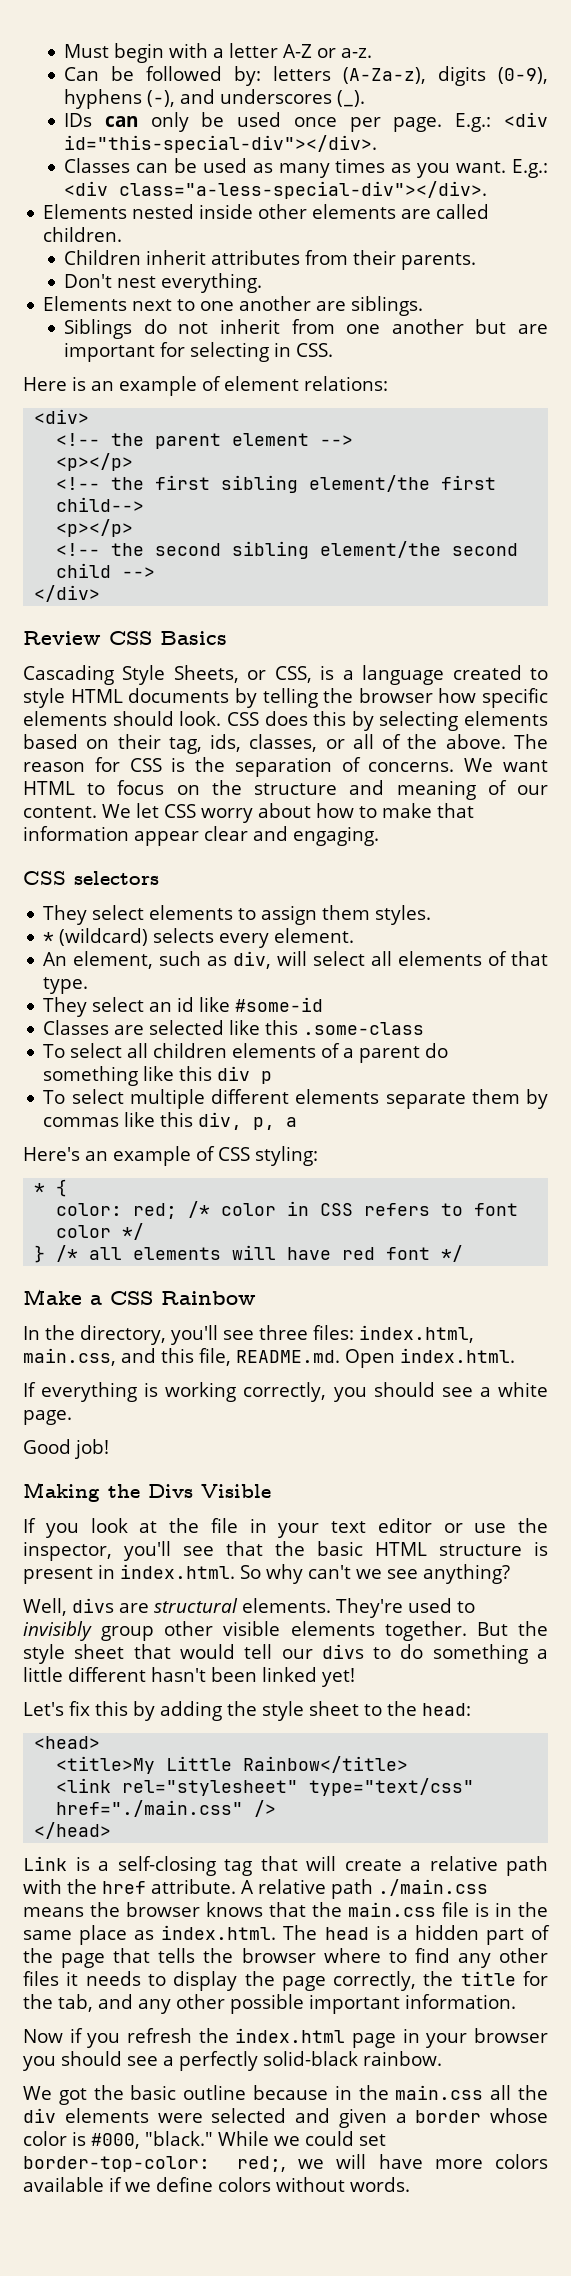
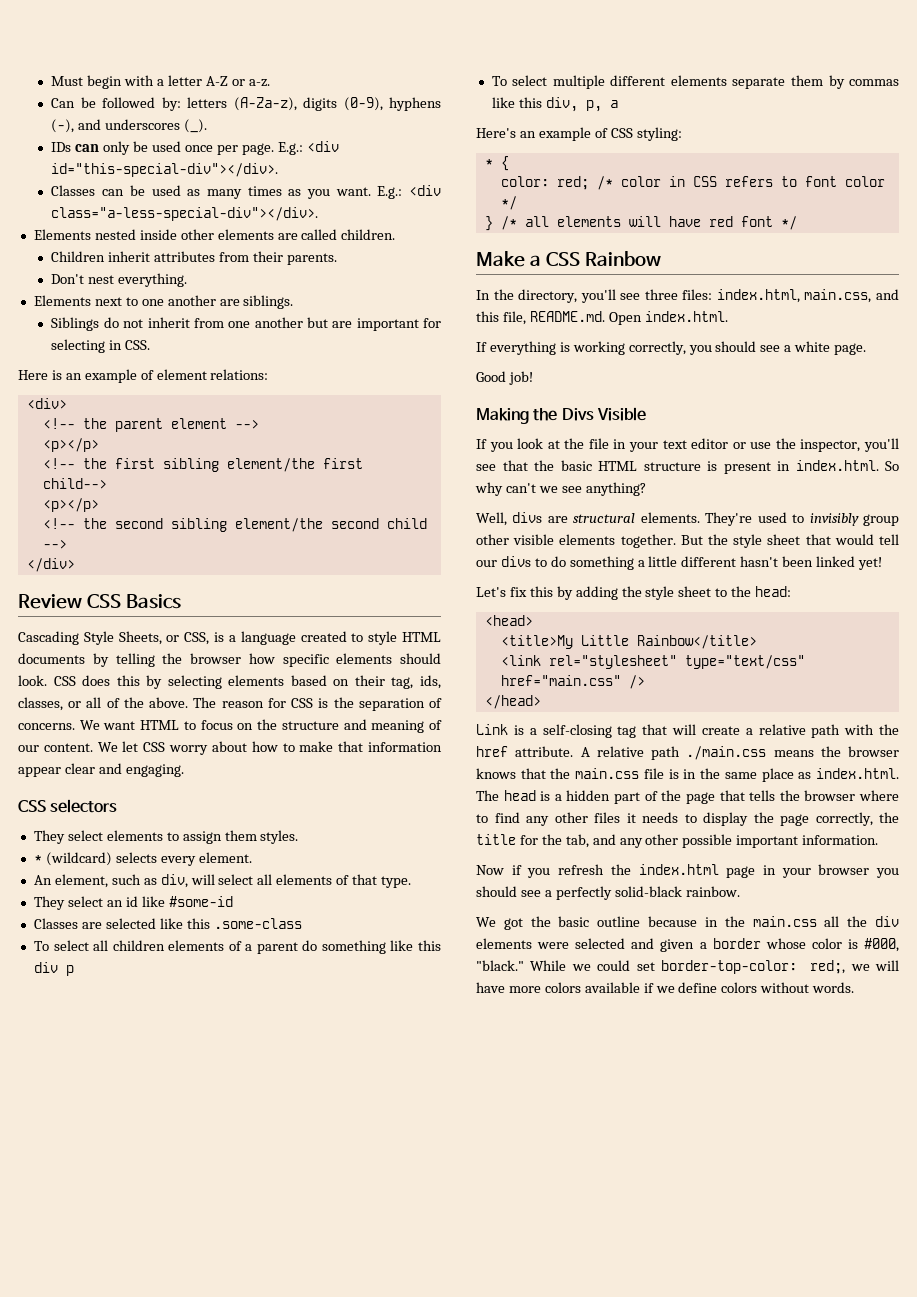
- <link rel="stylesheet" type="text/css" href="./main.css" />
+ <link rel="stylesheet" type="text/css" href="main.css" />

